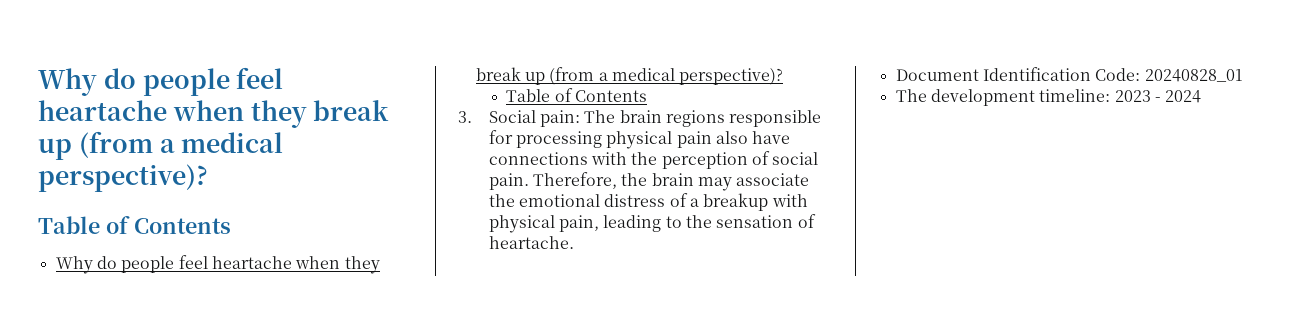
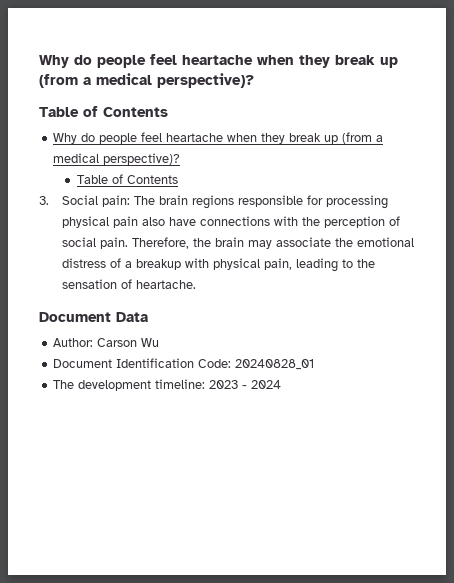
+ Document Data
+ Author: Carson Wu

